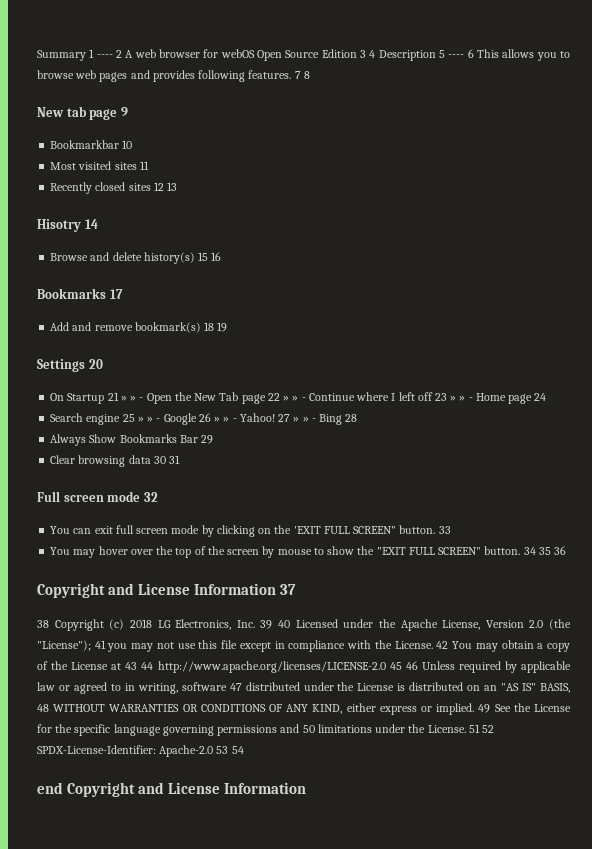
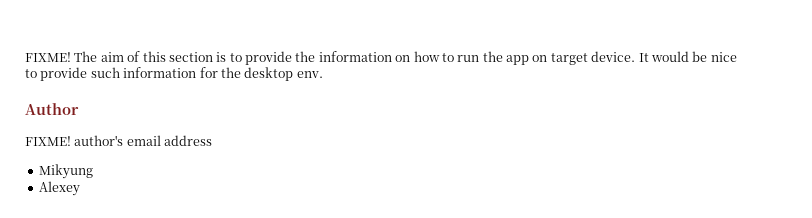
- Summary 1 ---- 2 A web browser for webOS Open Source Edition 3 4 Description 5 ---- 6 This allows you to browse web pages and provides following features. 7 8
- New tab page 9
- Bookmarkbar 10
- Most visited sites 11
- Recently closed sites 12 13
- Hisotry 14
- Browse and delete history(s) 15 16
- Bookmarks 17
- Add and remove bookmark(s) 18 19
- Settings 20
- On Startup 21 » » - Open the New Tab page 22 » » - Continue where I left off 23 » » - Home page 24
- Search engine 25 » » - Google 26 » » - Yahoo! 27 » » - Bing 28
- Always Show Bookmarks Bar 29
- Clear browsing data 30 31
- Full screen mode 32
- You can exit full screen mode by clicking on the 'EXIT FULL SCREEN" button. 33
- You may hover over the top of the screen by mouse to show the "EXIT FULL SCREEN" button. 34 35 36
- Copyright and License Information 37
- 38 Copyright (c) 2018 LG Electronics, Inc. 39 40 Licensed under the Apache License, Version 2.0 (the "License"); 41 you may not use this file except in compliance with the License. 42 You may obtain a copy of the License at 43 44 http://www.apache.org/licenses/LICENSE-2.0 45 46 Unless required by applicable law or agreed to in writing, software 47 distributed under the License is distributed on an "AS IS" BASIS, 48 WITHOUT WARRANTIES OR CONDITIONS OF ANY KIND, either express or implied. 49 See the License for the specific language governing permissions and 50 limitations under the License. 51 52 SPDX-License-Identifier: Apache-2.0 53 54
- end Copyright and License Information
+ FIXME! The aim of this section is to provide the information on how to run the app on target device. It would be nice to provide such information for the desktop env.
+ Author
+ FIXME! author's email address
+ Mikyung
+ Alexey

